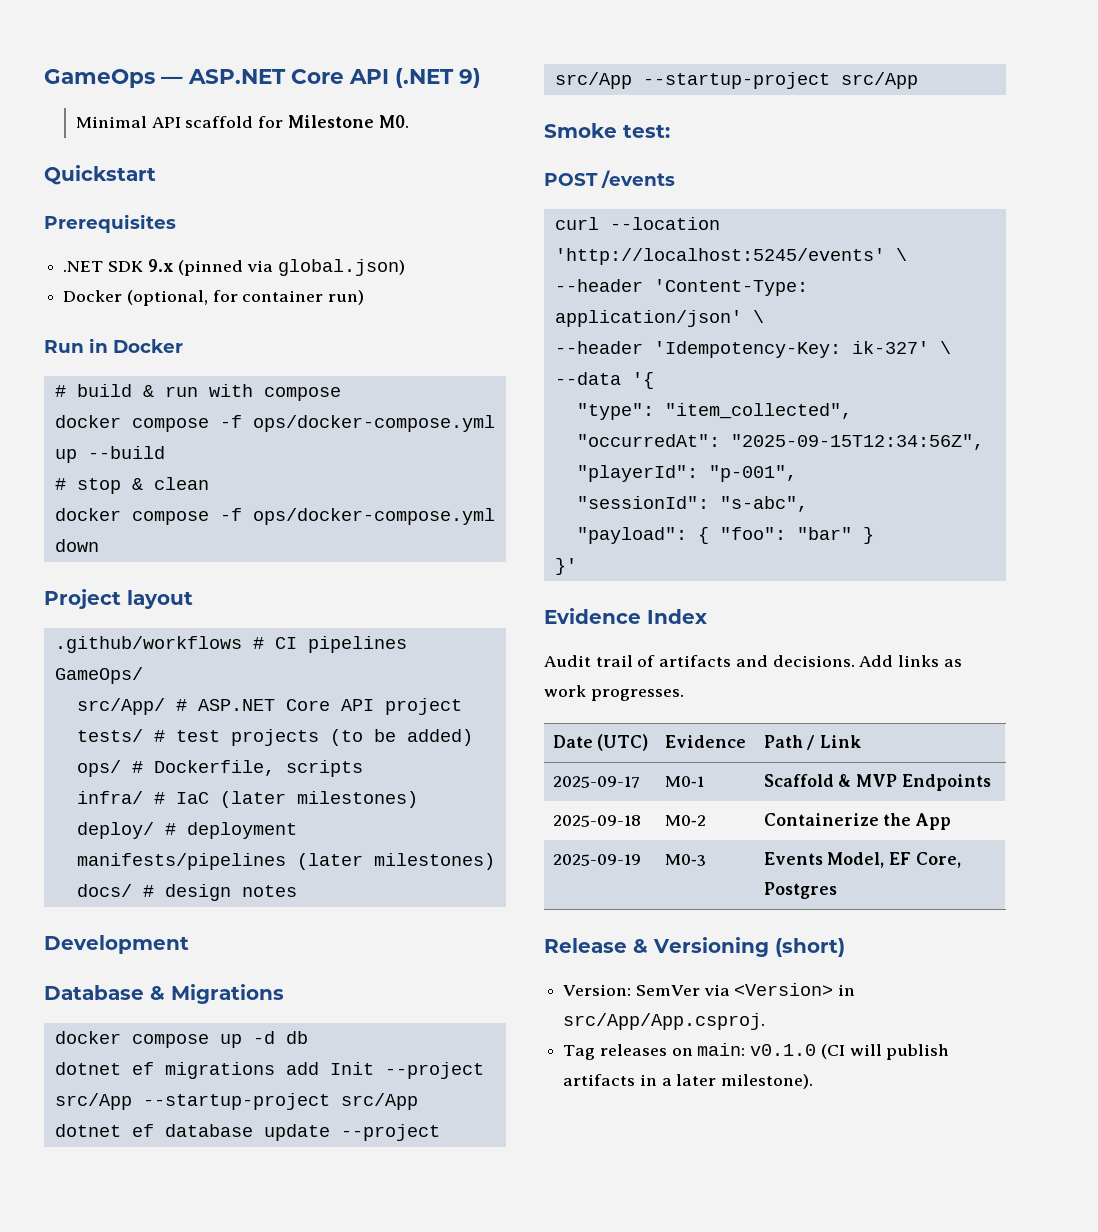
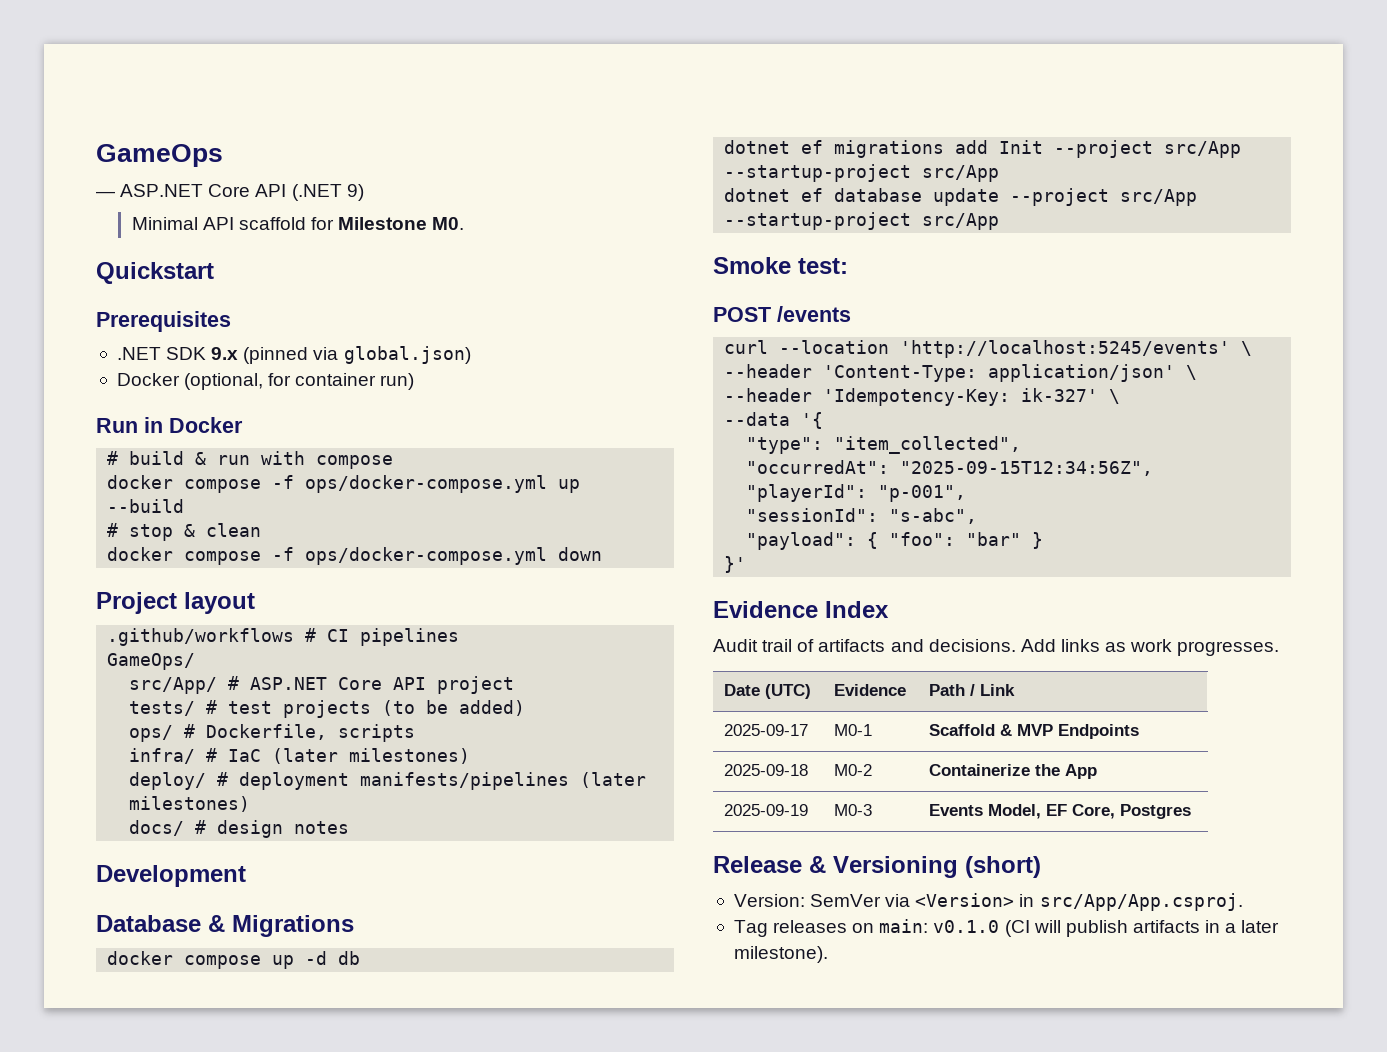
- GameOps — ASP.NET Core API (.NET 9)
+ GameOps
+ — ASP.NET Core API (.NET 9)

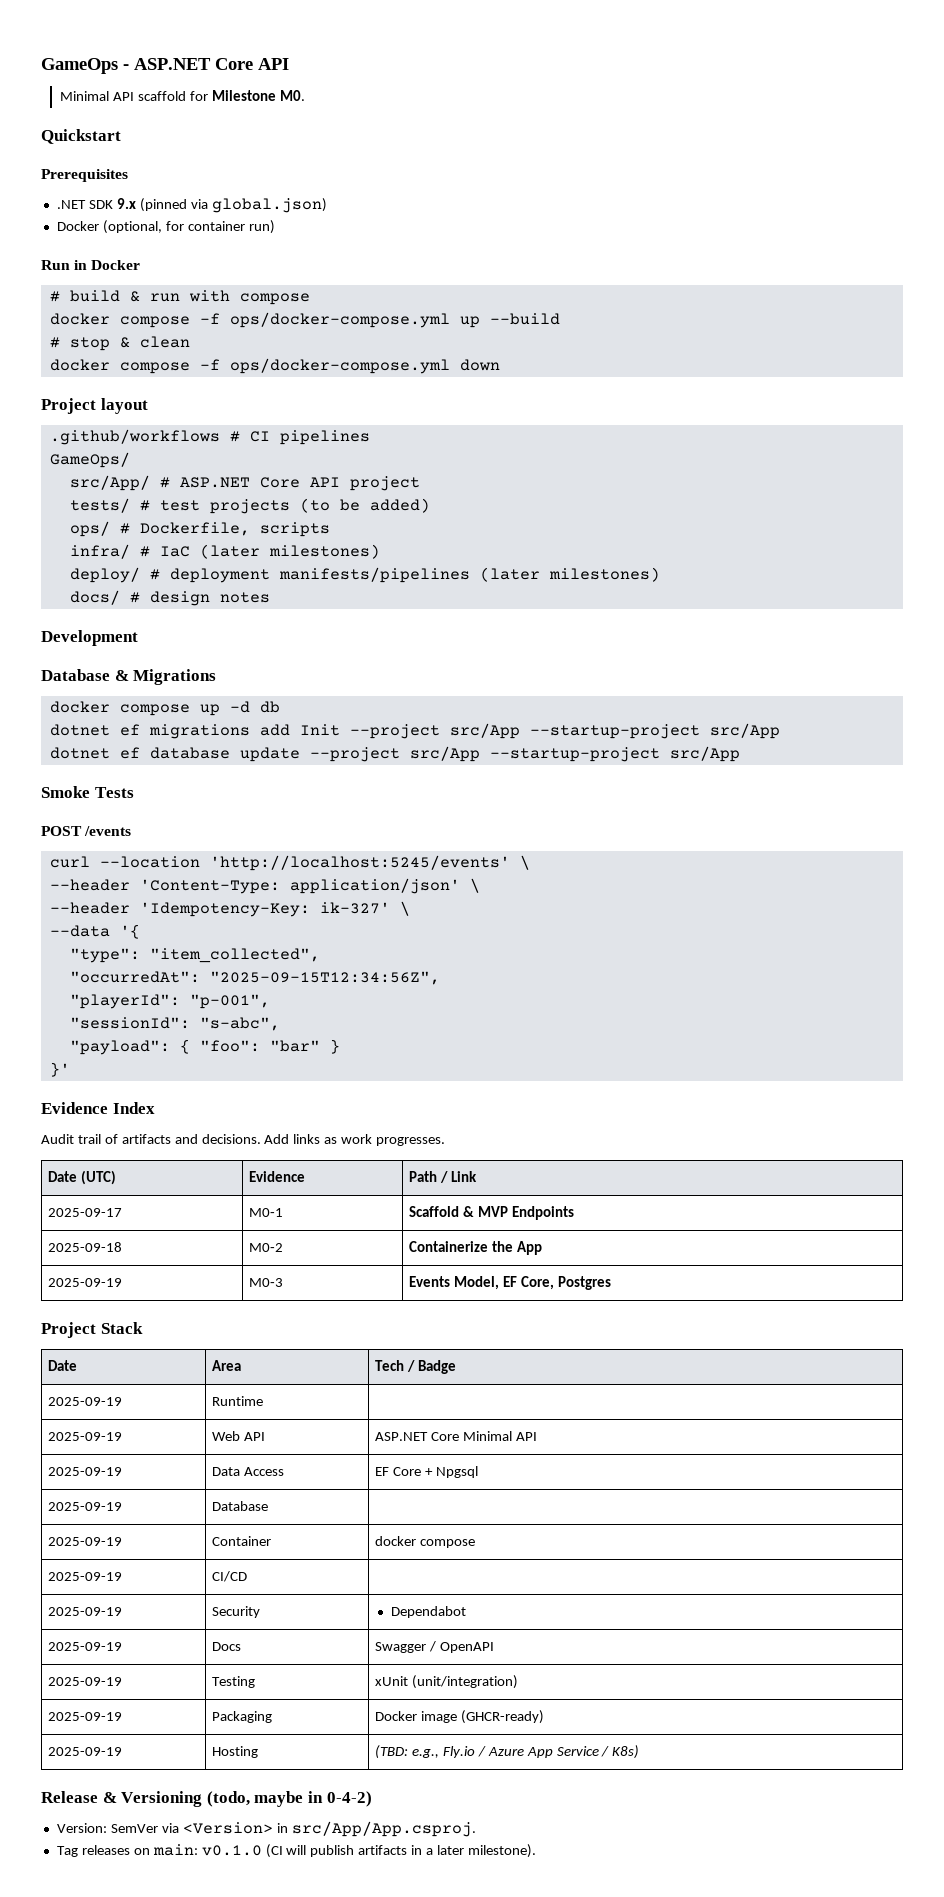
- GameOps
- — ASP.NET Core API (.NET 9)
+ GameOps - ASP.NET Core API
- Smoke test:
+ Smoke Tests
+ Project Stack
+ Date | Area | Tech / Badge
+ 2025-09-19 | Runtime |
+ 2025-09-19 | Web API | ASP.NET Core Minimal API
+ 2025-09-19 | Data Access | EF Core + Npgsql
+ 2025-09-19 | Database |
+ 2025-09-19 | Container | docker compose
+ 2025-09-19 | CI/CD |
+ 2025-09-19 | Security | Dependabot
+ 2025-09-19 | Docs | Swagger / OpenAPI
+ 2025-09-19 | Testing | xUnit (unit/integration)
+ 2025-09-19 | Packaging | Docker image (GHCR-ready)
+ 2025-09-19 | Hosting | (TBD: e.g., Fly.io / Azure App Service / K8s)
- Release & Versioning (short)
+ Release & Versioning (todo, maybe in 0-4-2)

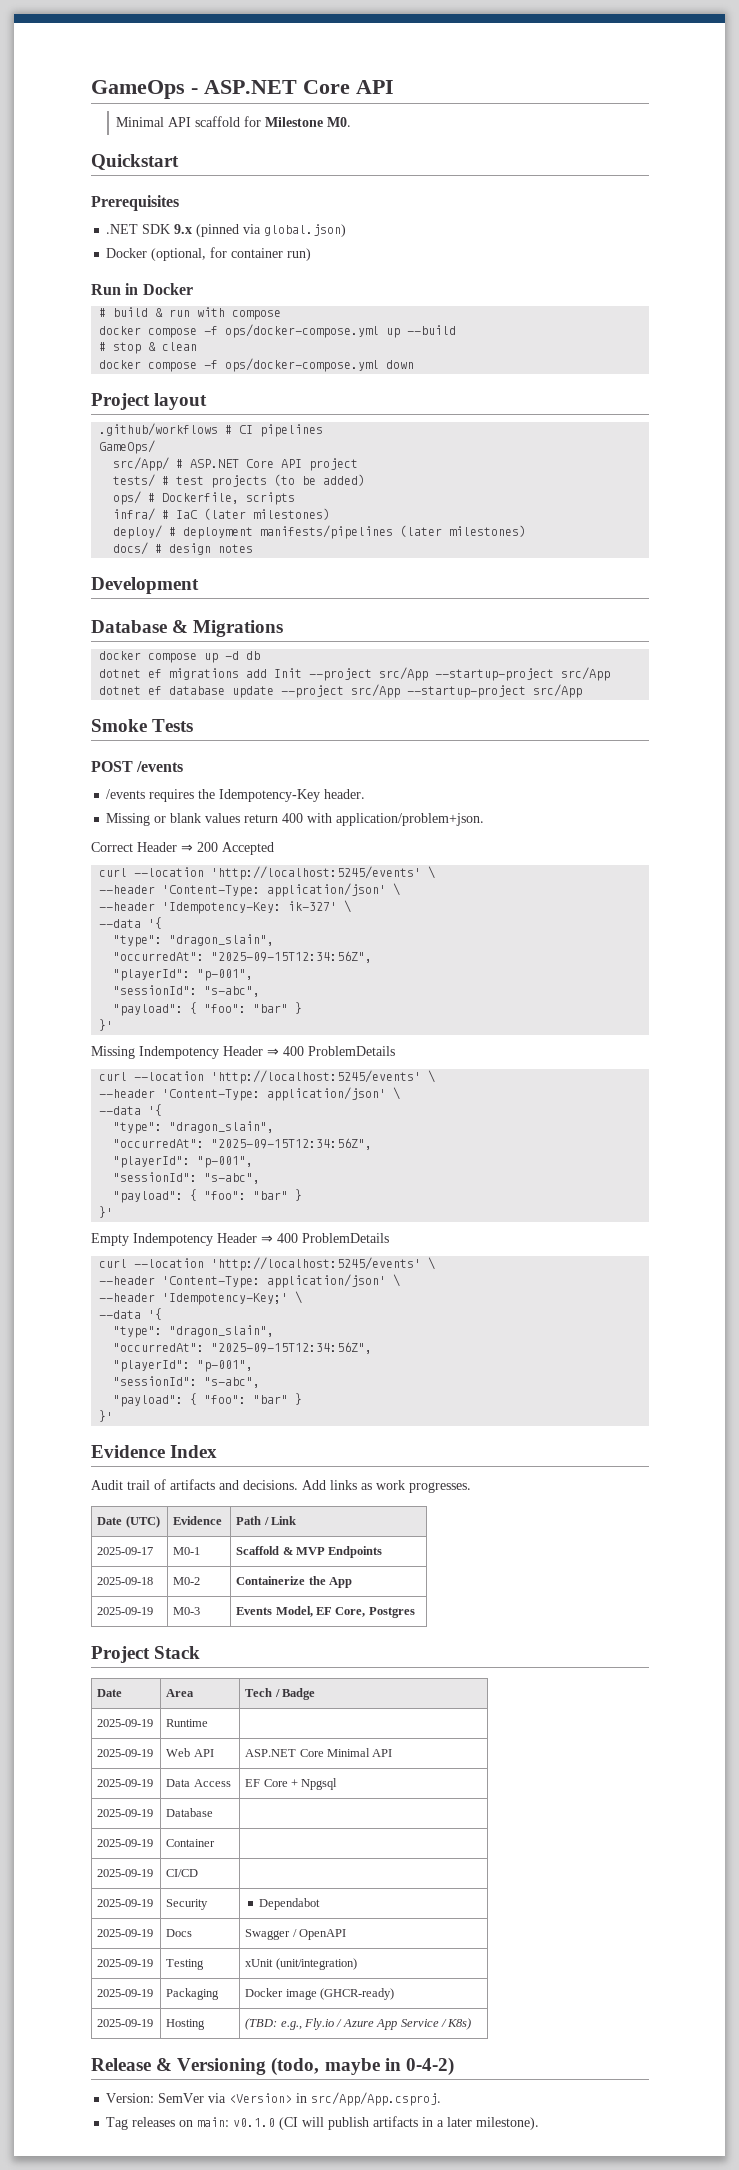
+ /events requires the Idempotency-Key header.
+ Missing or blank values return 400 with application/problem+json.
+ Correct Header ⇒ 200 Accepted
  --header 'Idempotency-Key: ik-327' \
  --data '{
- "type": "item_collected",
+ "type": "dragon_slain",
+ "occurredAt": "2025-09-15T12:34:56Z",
+ "playerId": "p-001",
+ "sessionId": "s-abc",
+ "payload": { "foo": "bar" }
+ }'
+ Missing Indempotency Header ⇒ 400 ProblemDetails
+ curl --location 'http://localhost:5245/events' \
+ --header 'Content-Type: application/json' \
+ --data '{
+ "type": "dragon_slain",
+ "occurredAt": "2025-09-15T12:34:56Z",
+ "playerId": "p-001",
+ "sessionId": "s-abc",
+ "payload": { "foo": "bar" }
+ }'
+ Empty Indempotency Header ⇒ 400 ProblemDetails
+ curl --location 'http://localhost:5245/events' \
+ --header 'Content-Type: application/json' \
+ --header 'Idempotency-Key;' \
+ --data '{
+ "type": "dragon_slain",
- 2025-09-19 | Container | docker compose
+ 2025-09-19 | Container |

